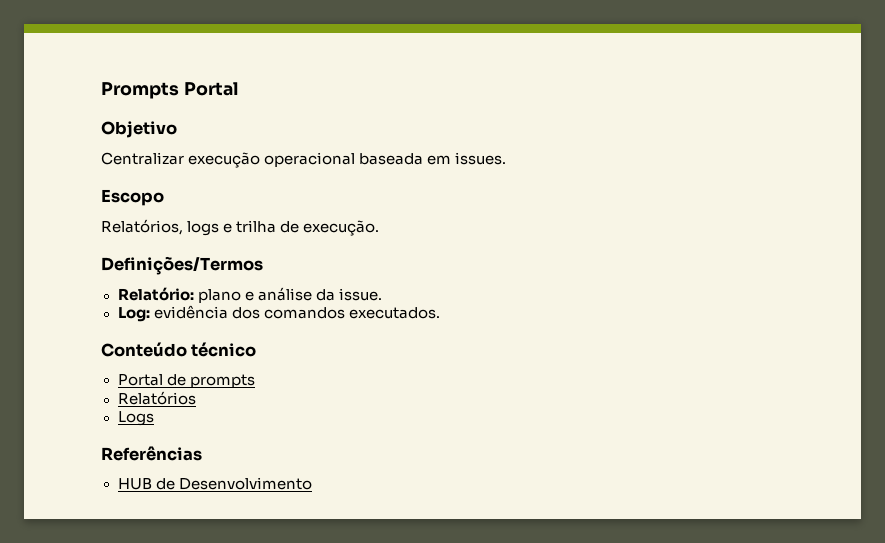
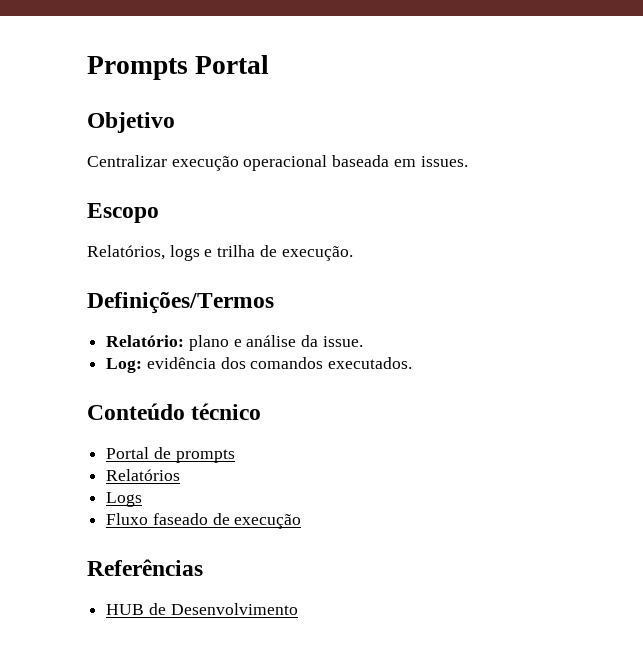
+ Fluxo faseado de execução

